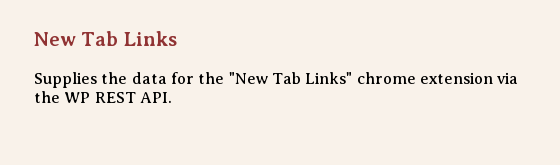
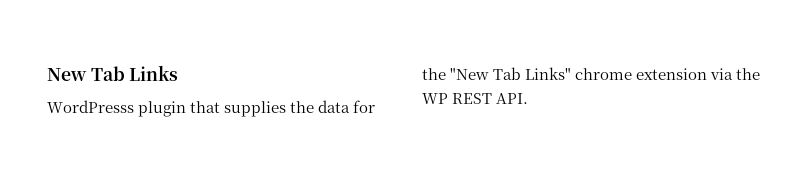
- Supplies the data for the "New Tab Links" chrome extension via the WP REST API.
+ WordPresss plugin that supplies the data for the "New Tab Links" chrome extension via the WP REST API.

